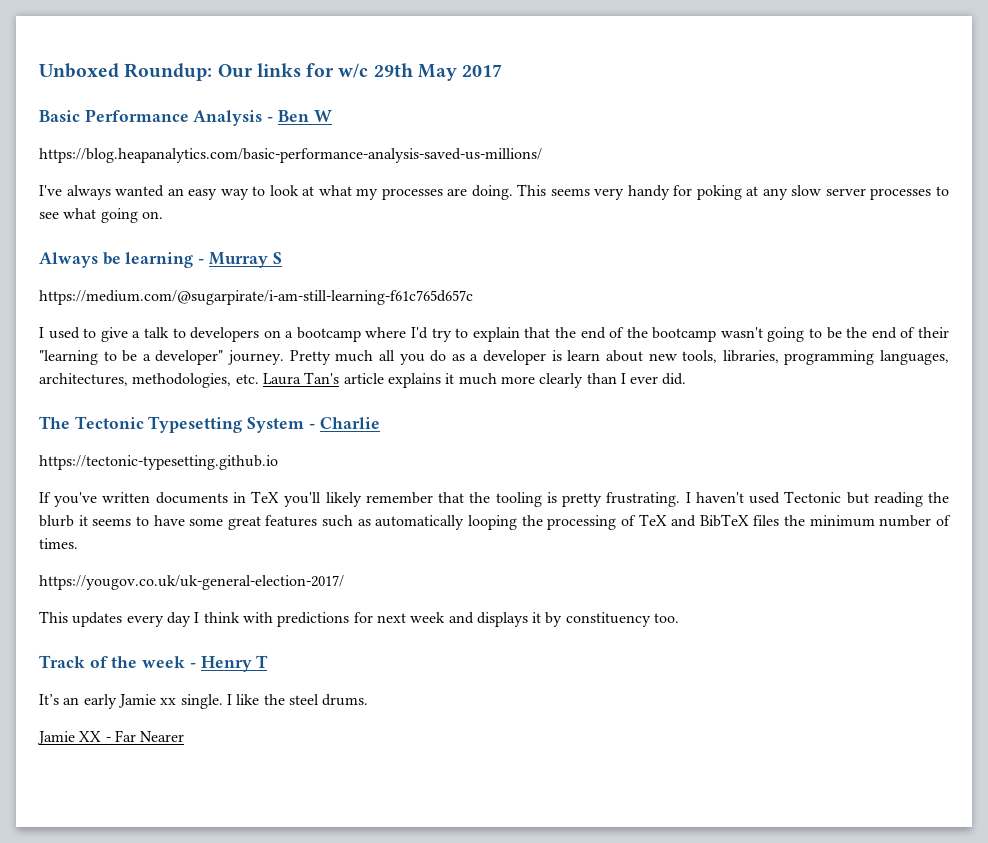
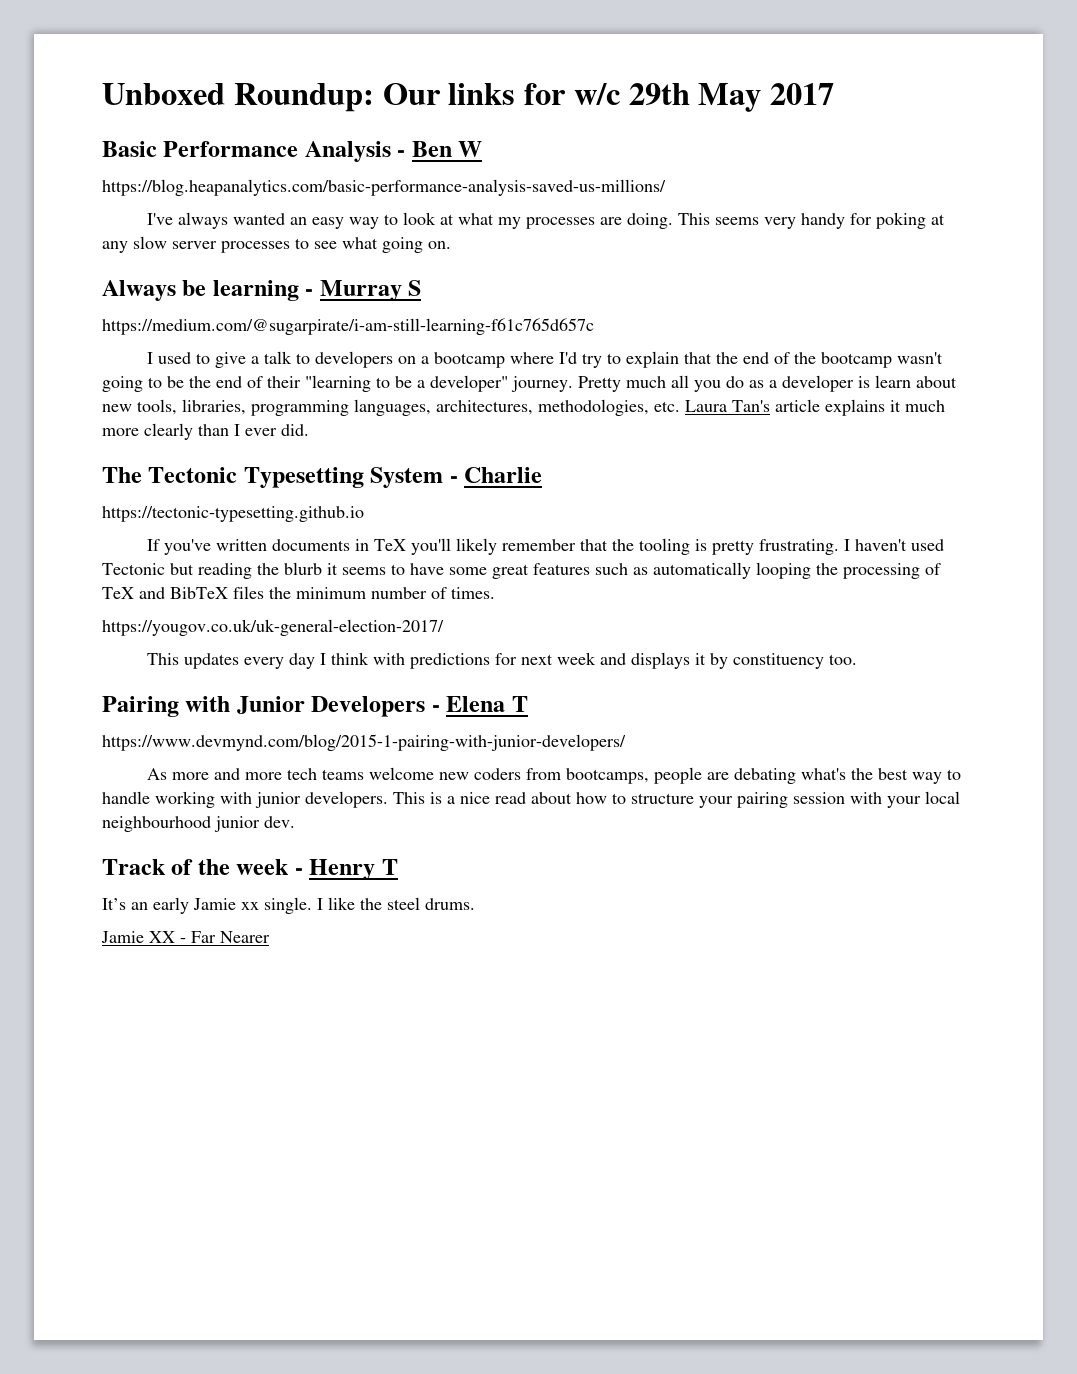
+ Pairing with Junior Developers - Elena T
+ https://www.devmynd.com/blog/2015-1-pairing-with-junior-developers/
+ As more and more tech teams welcome new coders from bootcamps, people are debating what's the best way to handle working with junior developers. This is a nice read about how to structure your pairing session with your local neighbourhood junior dev.

